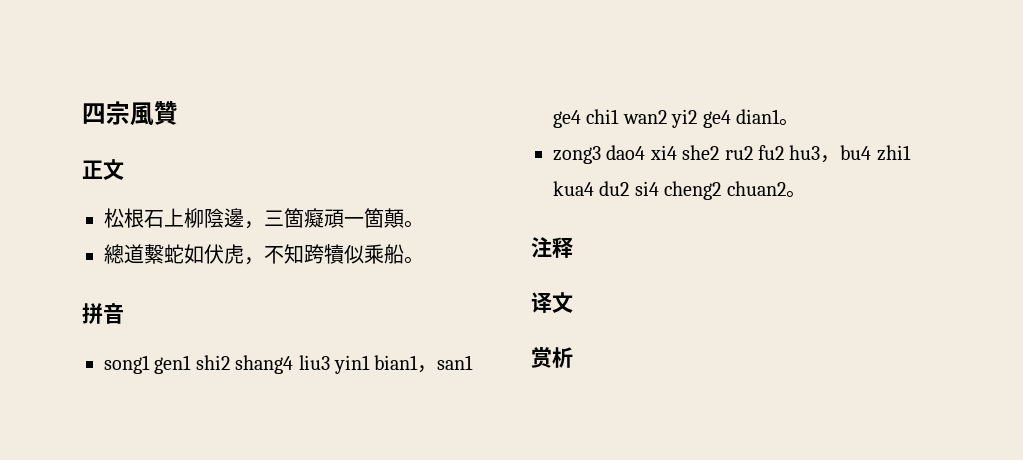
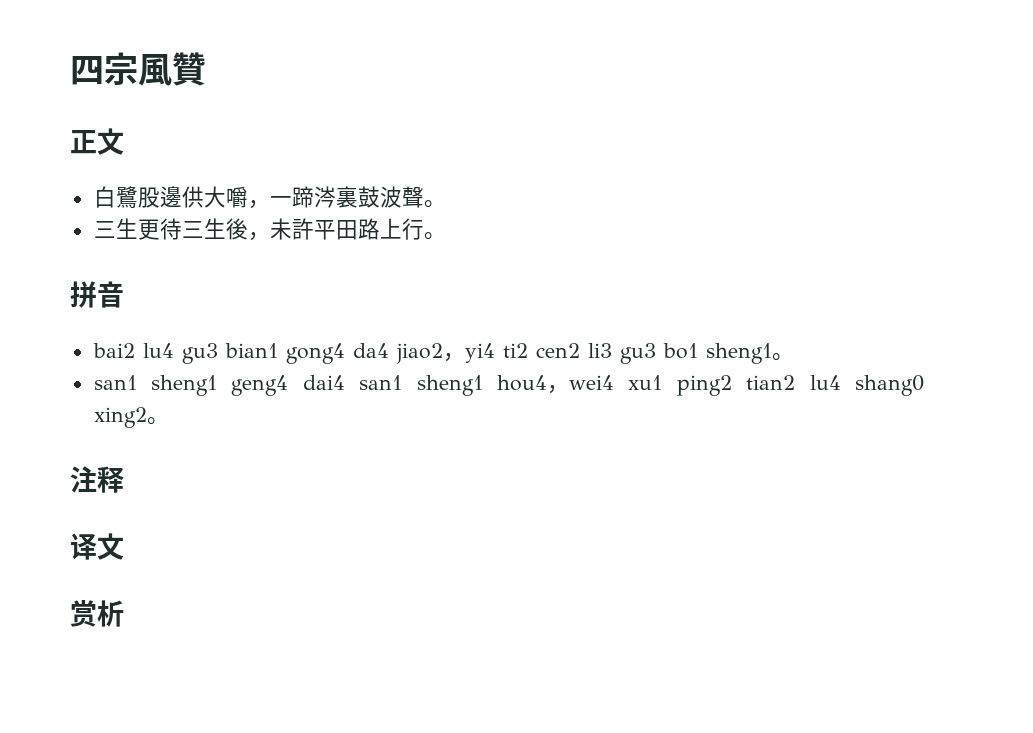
- 松根石上柳陰邊，三箇癡頑一箇顛。
- 總道繫蛇如伏虎，不知跨犢似乘船。
+ 白鷺股邊供大嚼，一蹄涔裏鼓波聲。
+ 三生更待三生後，未許平田路上行。
  拼音
- song1 gen1 shi2 shang4 liu3 yin1 bian1，san1 ge4 chi1 wan2 yi2 ge4 dian1。
- zong3 dao4 xi4 she2 ru2 fu2 hu3，bu4 zhi1 kua4 du2 si4 cheng2 chuan2。
+ bai2 lu4 gu3 bian1 gong4 da4 jiao2，yi4 ti2 cen2 li3 gu3 bo1 sheng1。
+ san1 sheng1 geng4 dai4 san1 sheng1 hou4，wei4 xu1 ping2 tian2 lu4 shang0 xing2。

